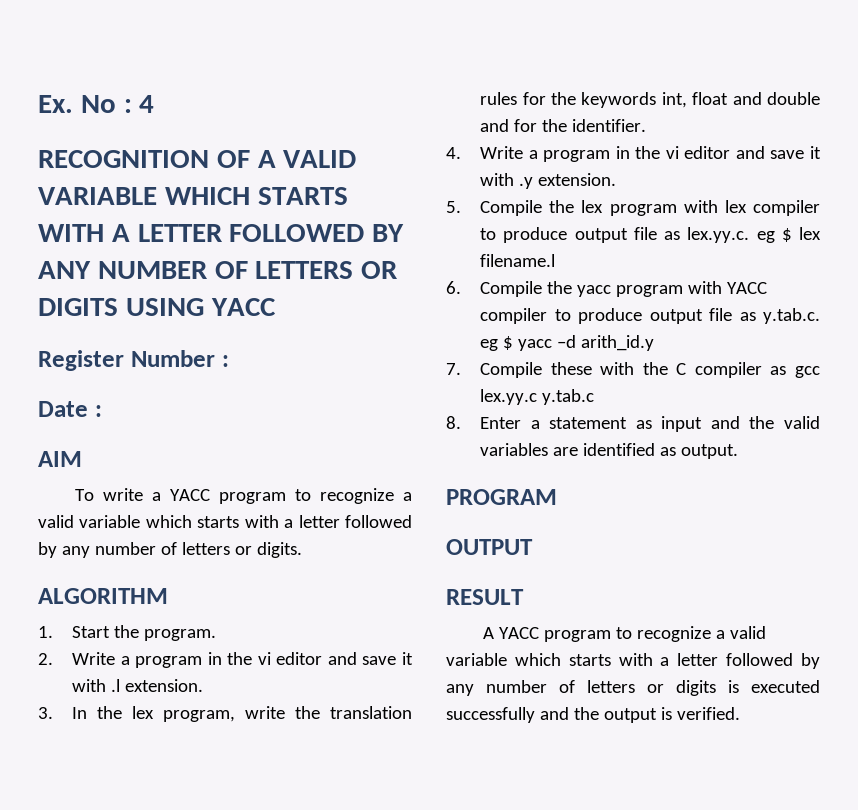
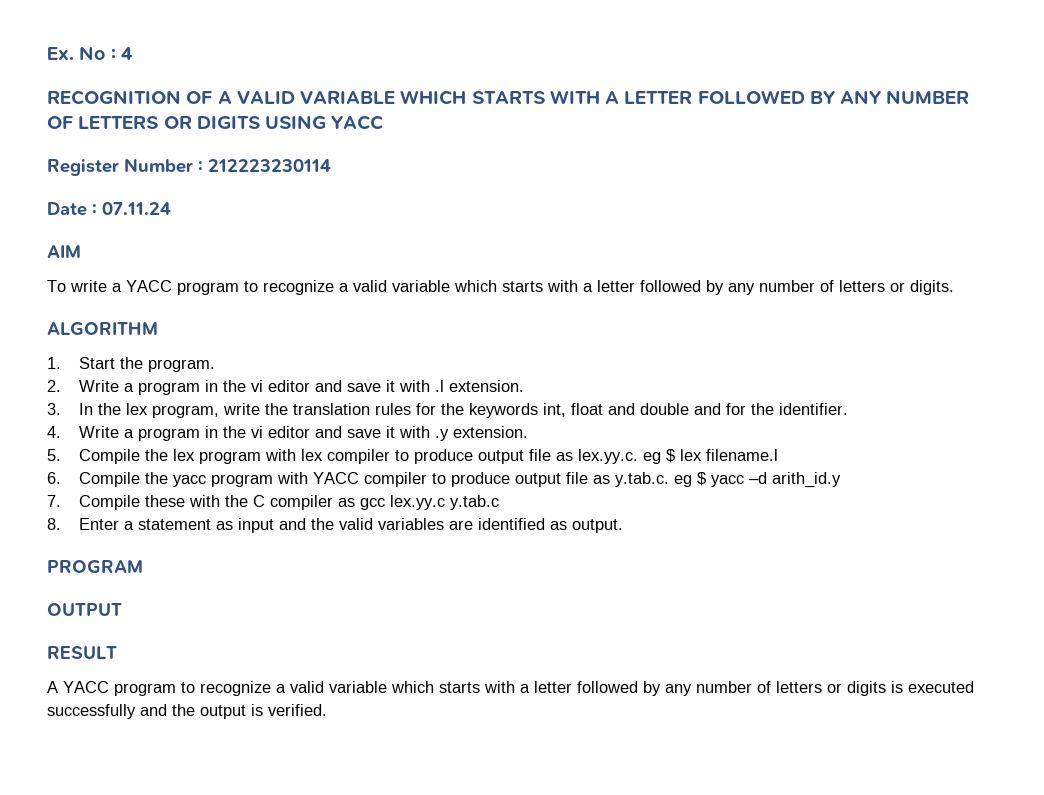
- Register Number :
+ Register Number : 212223230114
- Date :
+ Date : 07.11.24

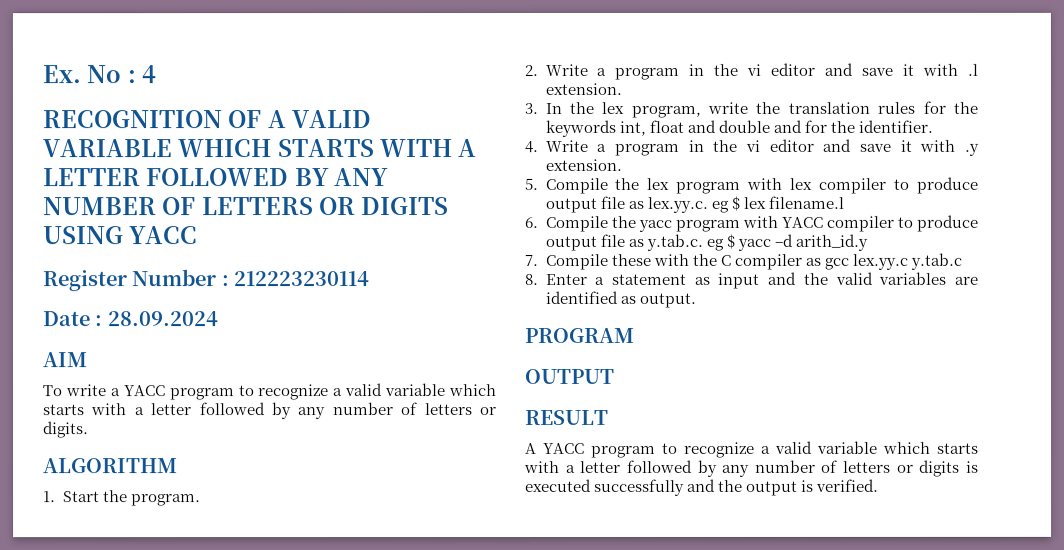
- Date : 07.11.24
+ Date : 28.09.2024

